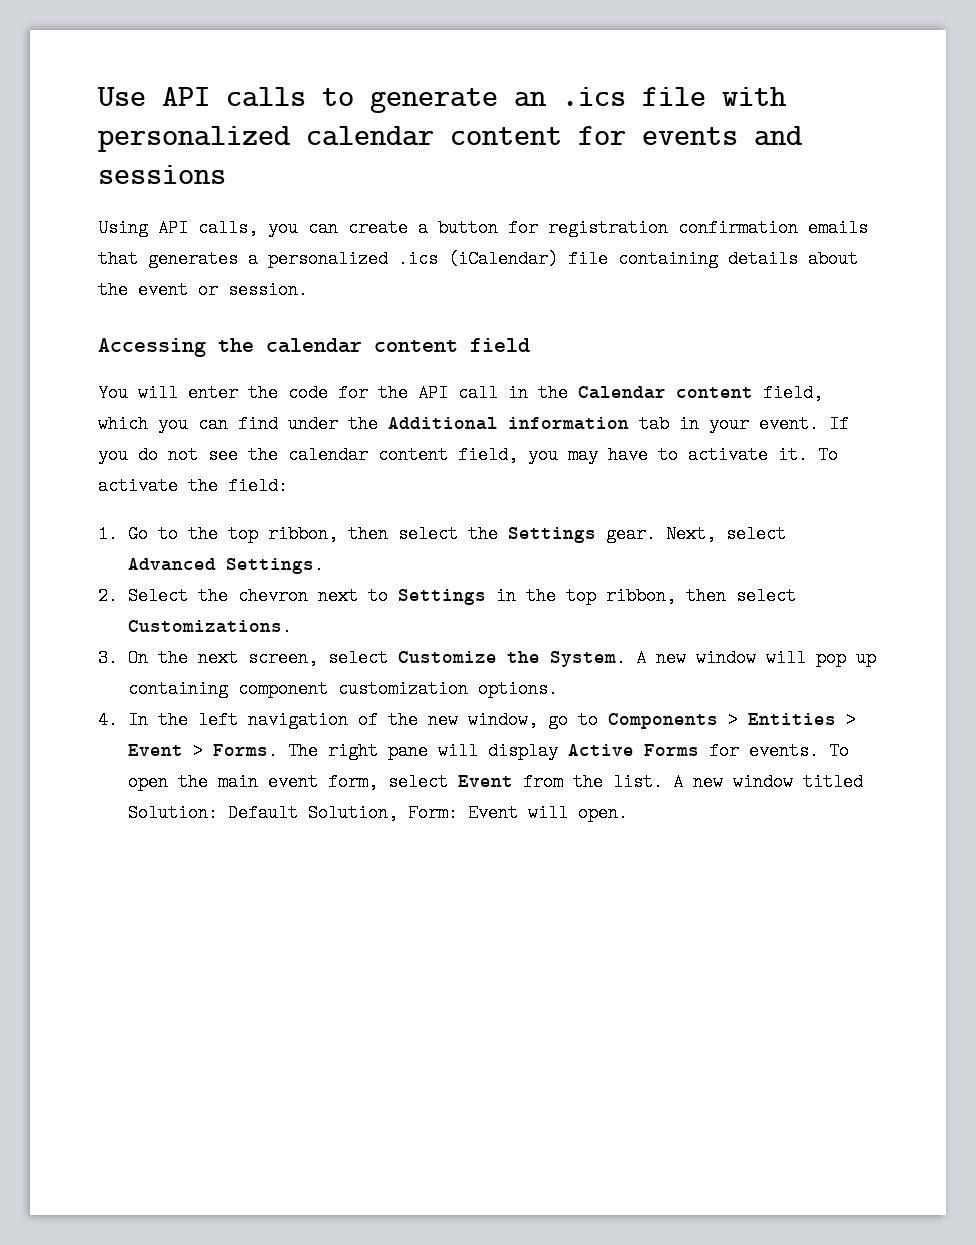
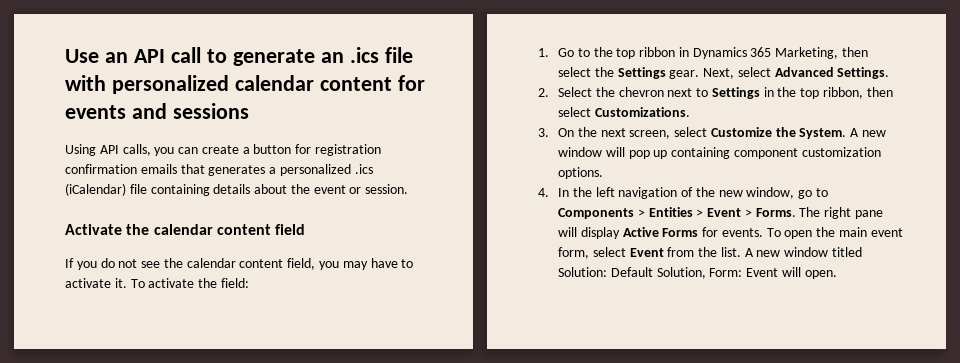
- Use API calls to generate an .ics file with personalized calendar content for events and sessions
+ Use an API call to generate an .ics file with personalized calendar content for events and sessions
- Accessing the calendar content field
+ Activate the calendar content field
- You will enter the code for the API call in the Calendar content field, which you can find under the Additional information tab in your event.
- 1. Go to the top ribbon, then select the Settings gear.
+ 1. Go to the top ribbon in Dynamics 365 Marketing, then select the Settings gear.

